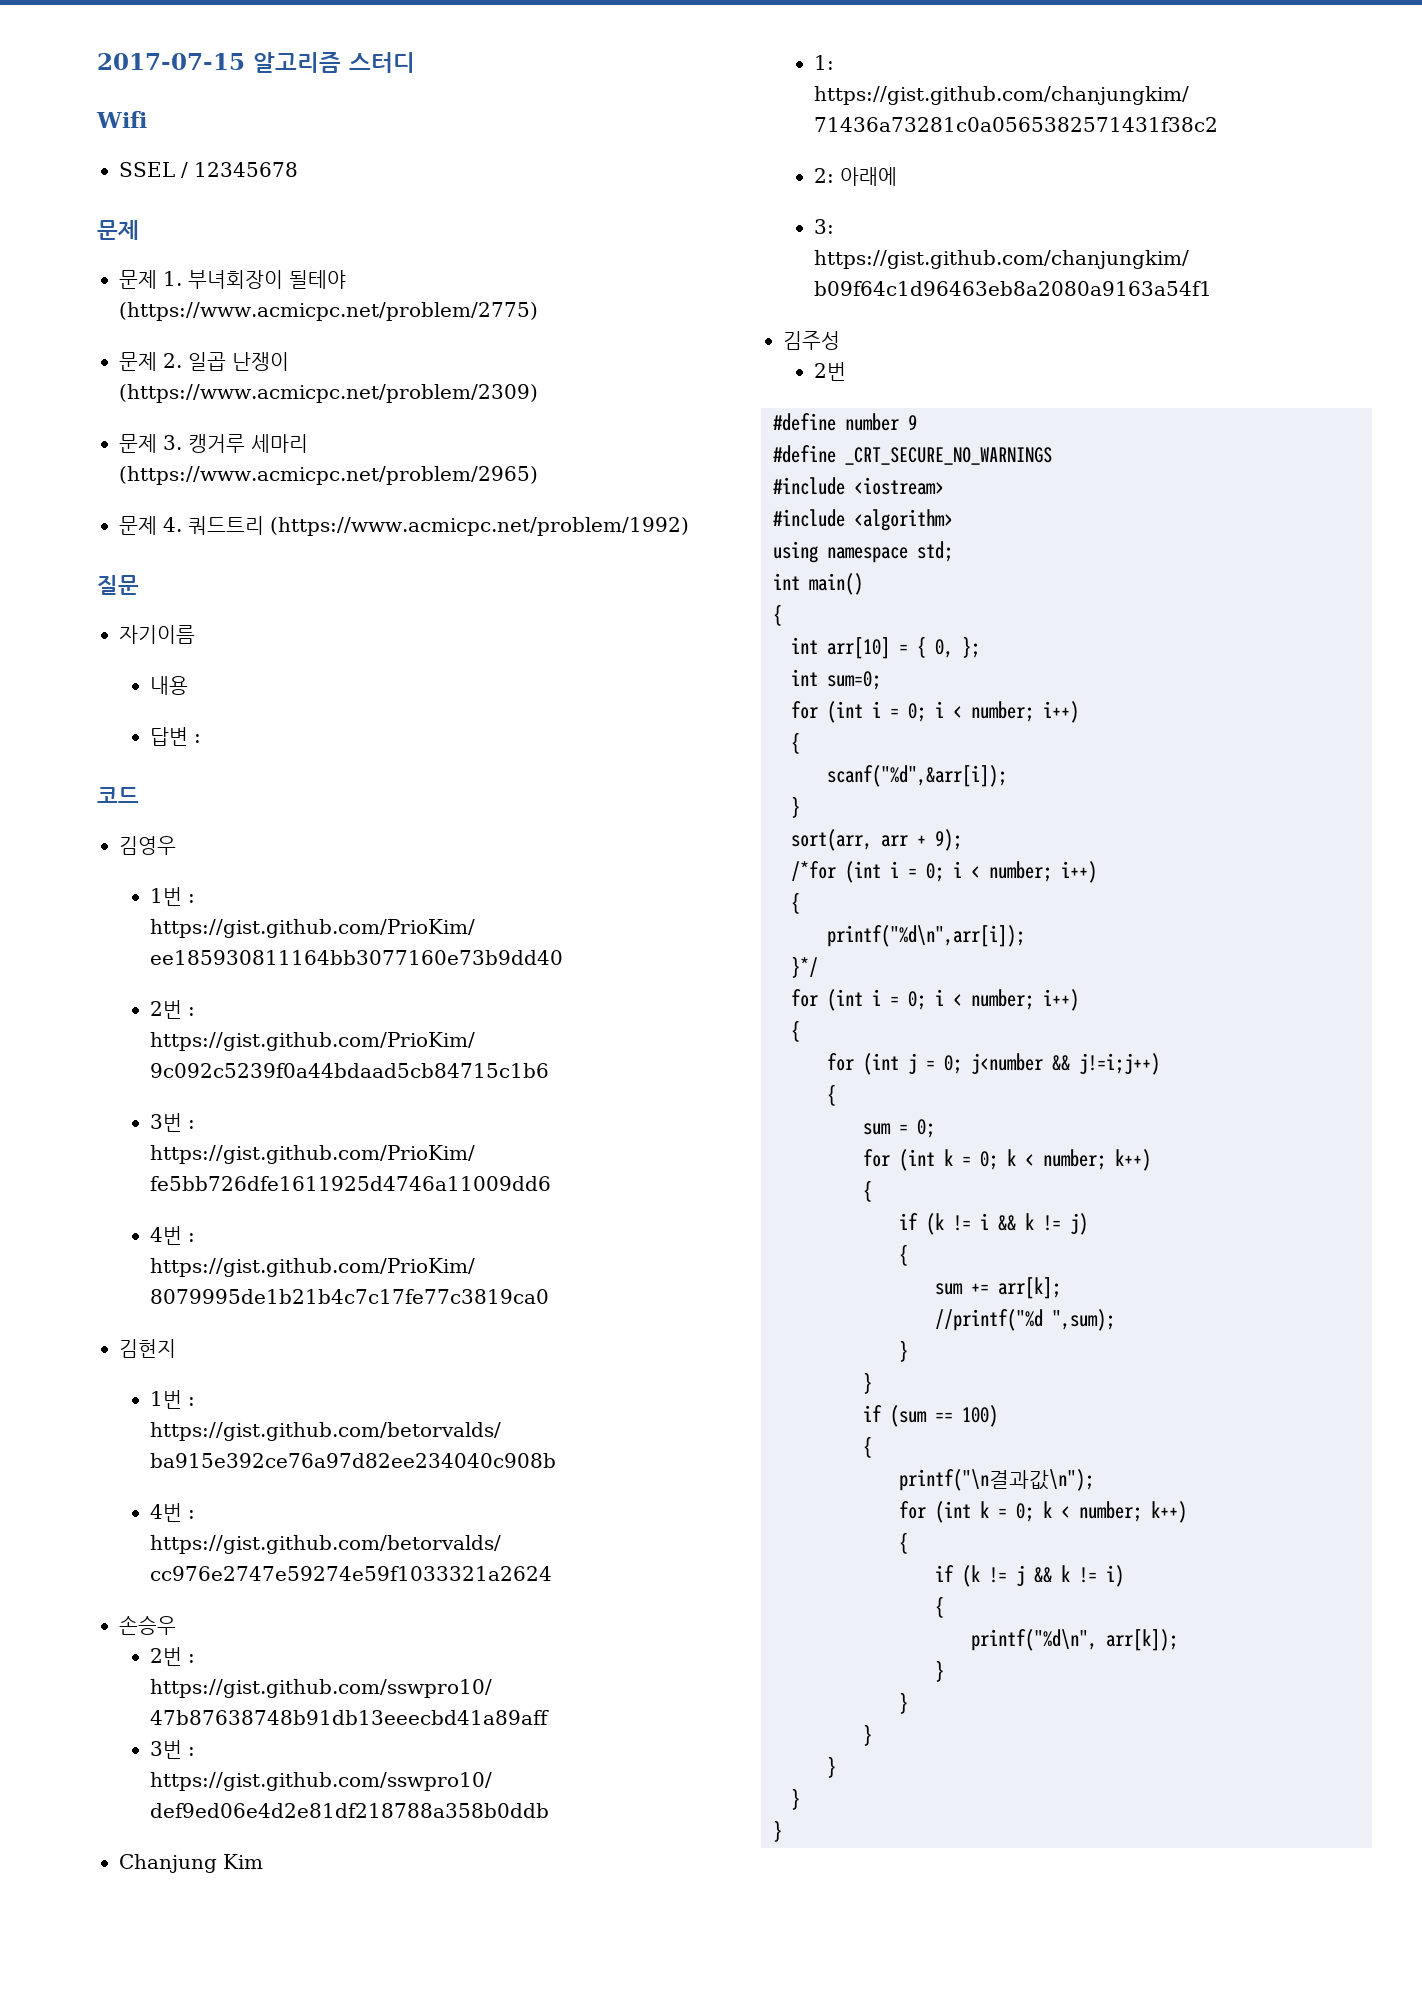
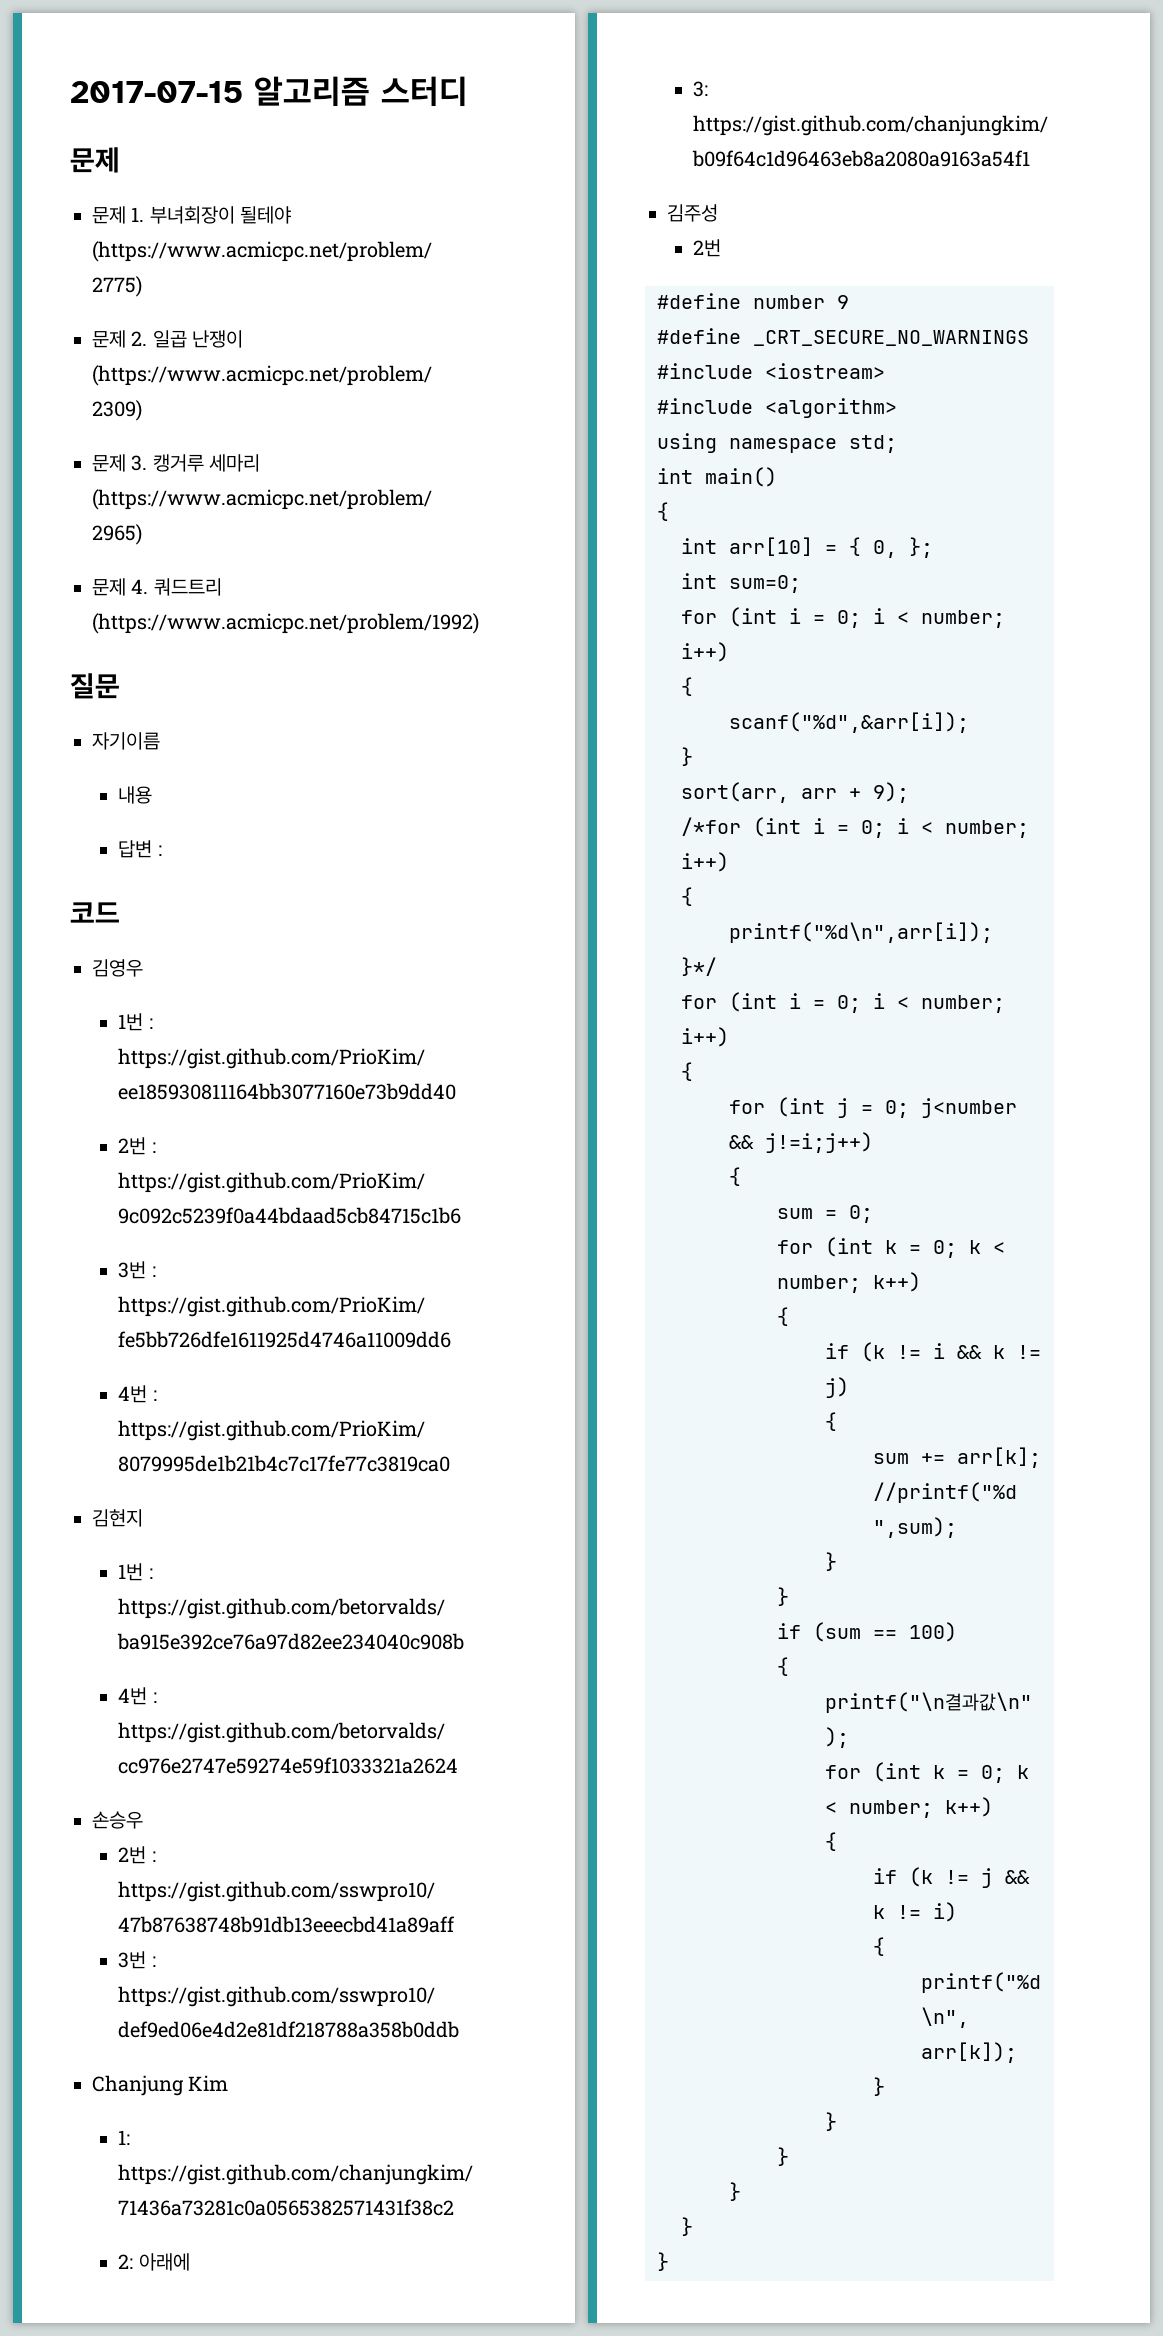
- Wifi
- SSEL / 12345678

